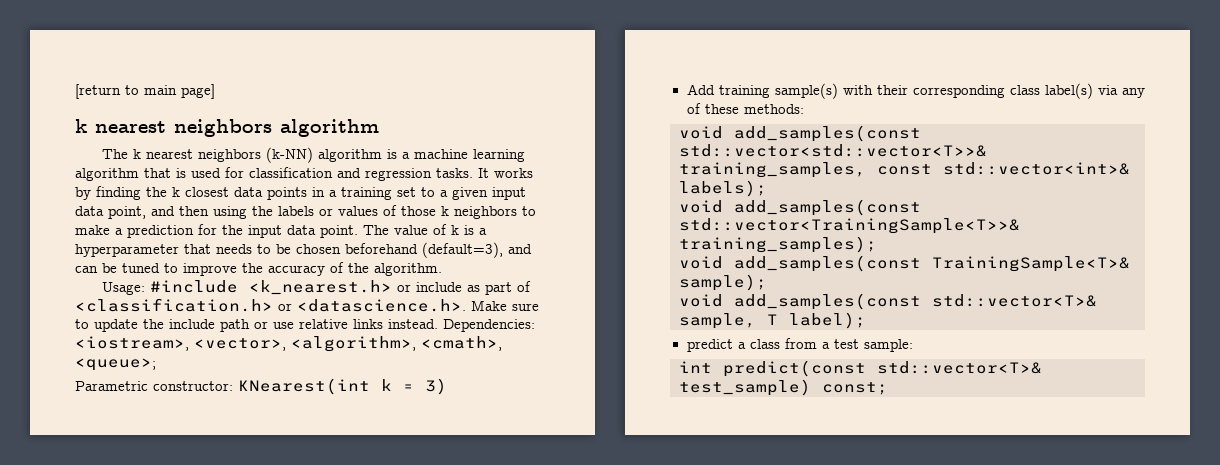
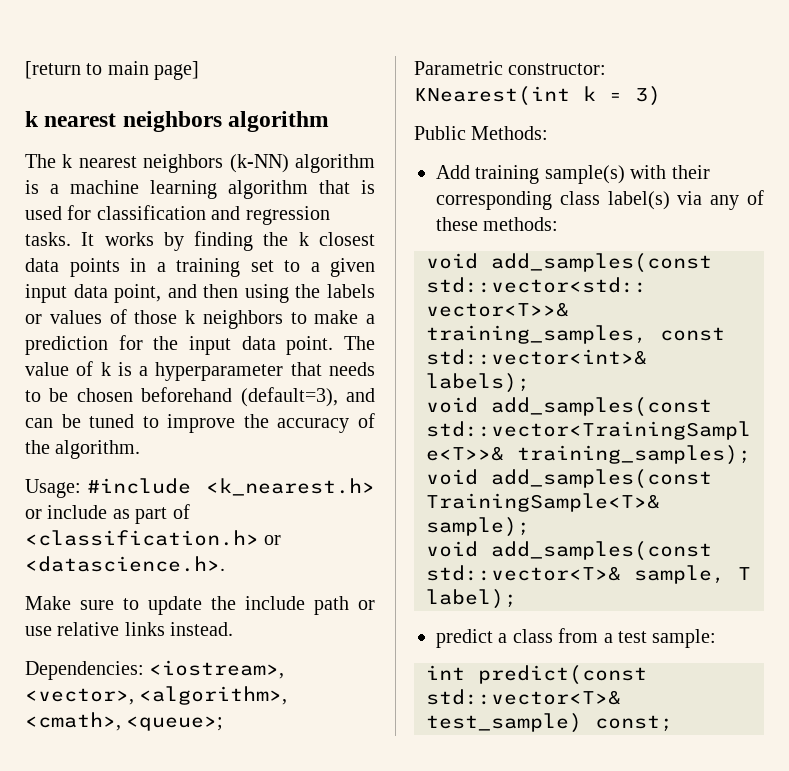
- Usage: #include <k_nearest.h> or include as part of <classification.h> or <datascience.h>. Make sure to update the include path or use relative links instead. Dependencies: <iostream>, <vector>, <algorithm>, <cmath>, <queue>;
+ Usage: #include <k_nearest.h> or include as part of <classification.h> or <datascience.h>.
+ Make sure to update the include path or use relative links instead.
+ Dependencies: <iostream>, <vector>, <algorithm>, <cmath>, <queue>;
+ Public Methods:

